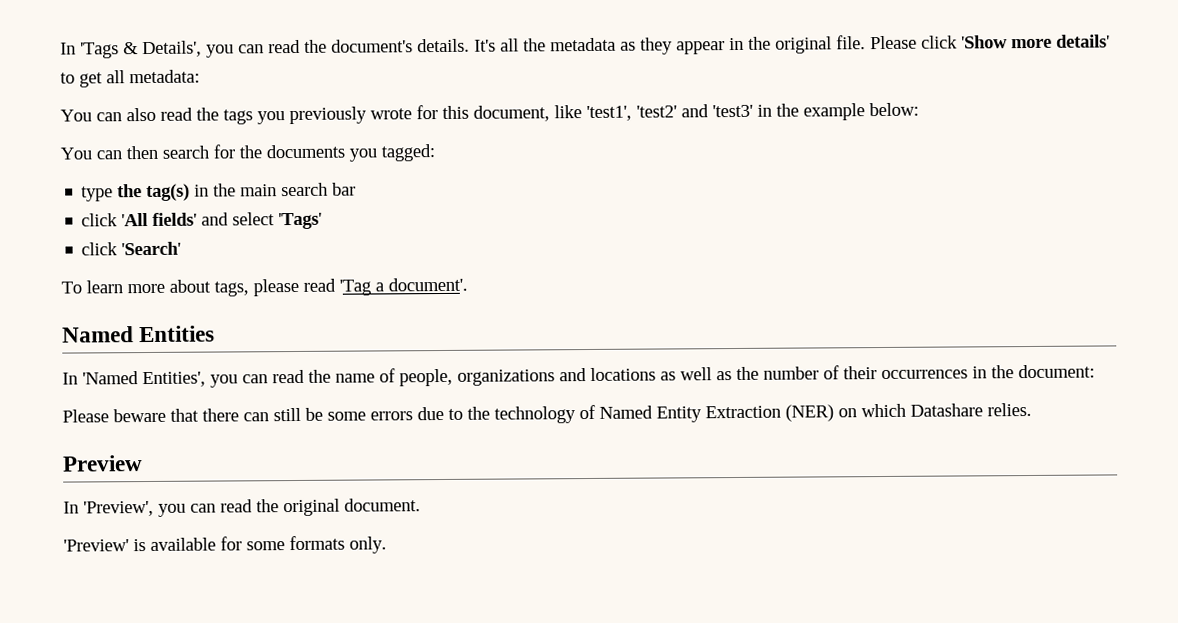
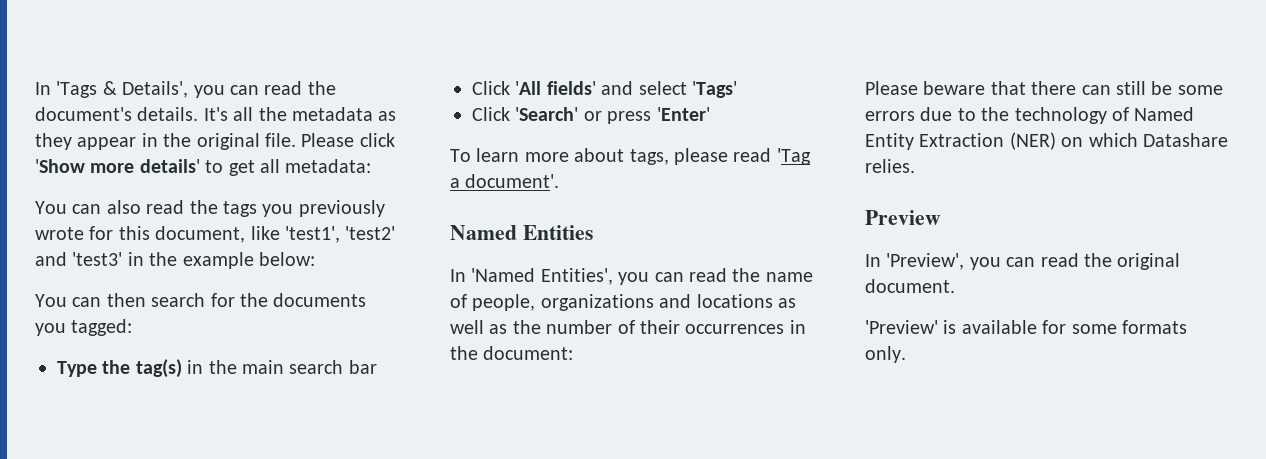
- type the tag(s) in the main search bar
+ Type the tag(s) in the main search bar
- click 'All fields' and select 'Tags'
+ Click 'All fields' and select 'Tags'
- click 'Search'
+ Click 'Search' or press 'Enter'

